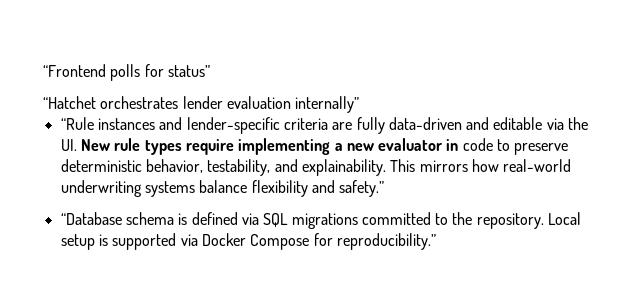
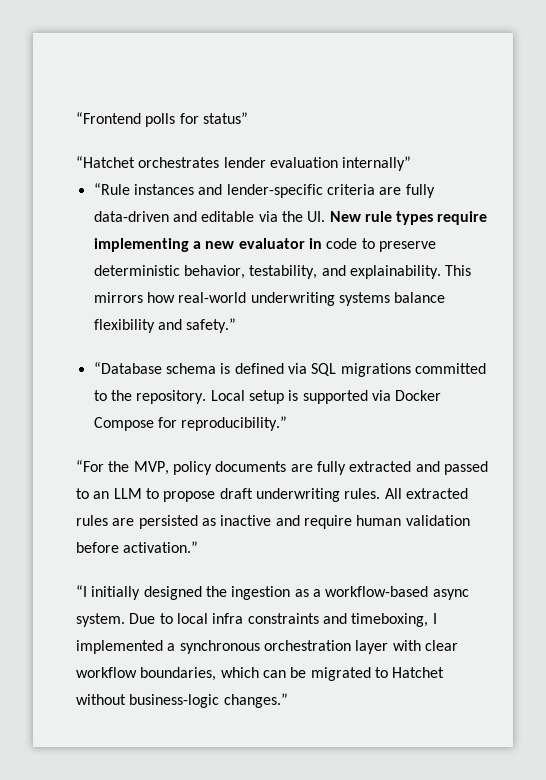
+ “For the MVP, policy documents are fully extracted and passed to an LLM to propose draft underwriting rules. All extracted rules are persisted as inactive and require human validation before activation.”
+ “I initially designed the ingestion as a workflow-based async system. Due to local infra constraints and timeboxing, I implemented a synchronous orchestration layer with clear workflow boundaries, which can be migrated to Hatchet without business-logic changes.”

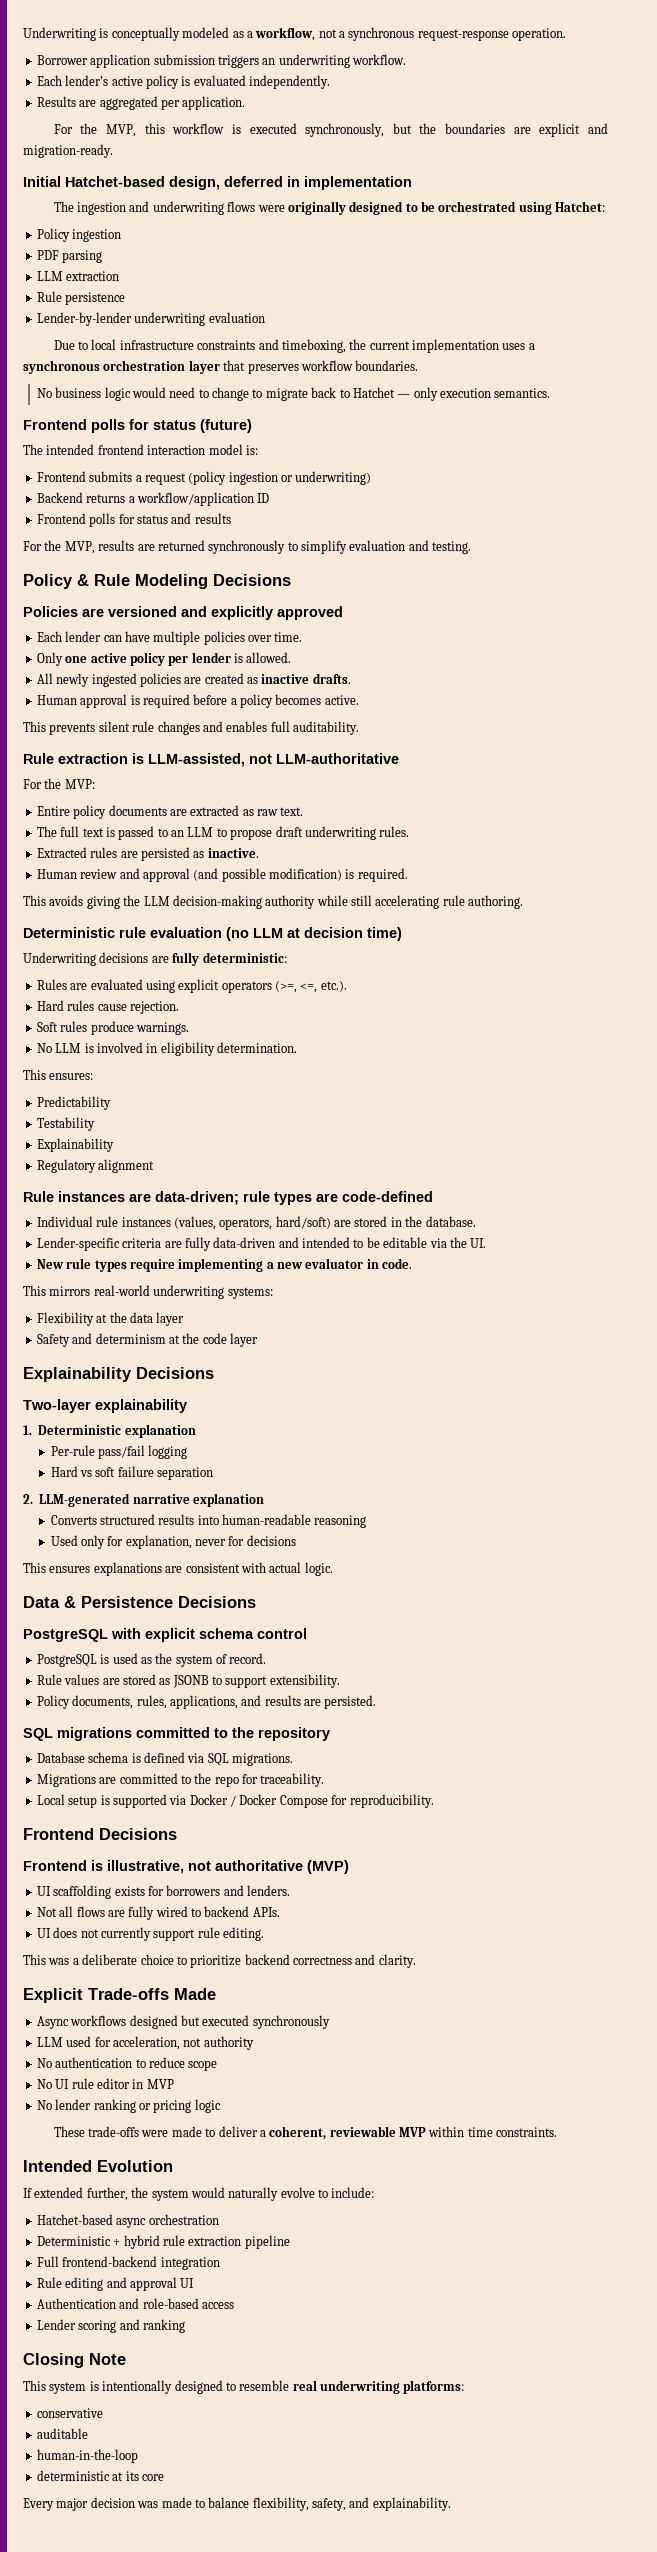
- “Frontend polls for status”
- “Hatchet orchestrates lender evaluation internally”
- “Rule instances and lender-specific criteria are fully data-driven and editable via the UI. New rule types require implementing a new evaluator in code to preserve deterministic behavior, testability, and explainability. This mirrors how real-world underwriting systems balance flexibility and safety.”
- “Database schema is defined via SQL migrations committed to the repository. Local setup is supported via Docker Compose for reproducibility.”
- “For the MVP, policy documents are fully extracted and passed to an LLM to propose draft underwriting rules. All extracted rules are persisted as inactive and require human validation before activation.”
- “I initially designed the ingestion as a workflow-based async system. Due to local infra constraints and timeboxing, I implemented a synchronous orchestration layer with clear workflow boundaries, which can be migrated to Hatchet without business-logic changes.”
+ Underwriting is conceptually modeled as a workflow, not a synchronous request-response operation.
+ Borrower application submission triggers an underwriting workflow.
+ Each lender’s active policy is evaluated independently.
+ Results are aggregated per application.
+ For the MVP, this workflow is executed synchronously, but the boundaries are explicit and migration-ready.
+ Initial Hatchet-based design, deferred in implementation
+ The ingestion and underwriting flows were originally designed to be orchestrated using Hatchet:
+ Policy ingestion
+ PDF parsing
+ LLM extraction
+ Rule persistence
+ Lender-by-lender underwriting evaluation
+ Due to local infrastructure constraints and timeboxing, the current implementation uses a synchronous orchestration layer that preserves workflow boundaries.
+ No business logic would need to change to migrate back to Hatchet — only execution semantics.
+ Frontend polls for status (future)
+ The intended frontend interaction model is:
+ Frontend submits a request (policy ingestion or underwriting)
+ Backend returns a workflow/application ID
+ Frontend polls for status and results
+ For the MVP, results are returned synchronously to simplify evaluation and testing.
+ Policy & Rule Modeling Decisions
+ Policies are versioned and explicitly approved
+ Each lender can have multiple policies over time.
+ Only one active policy per lender is allowed.
+ All newly ingested policies are created as inactive drafts.
+ Human approval is required before a policy becomes active.
+ This prevents silent rule changes and enables full auditability.
+ Rule extraction is LLM-assisted, not LLM-authoritative
+ For the MVP:
+ Entire policy documents are extracted as raw text.
+ The full text is passed to an LLM to propose draft underwriting rules.
+ Extracted rules are persisted as inactive.
+ Human review and approval (and possible modification) is required.
+ This avoids giving the LLM decision-making authority while still accelerating rule authoring.
+ Deterministic rule evaluation (no LLM at decision time)
+ Underwriting decisions are fully deterministic:
+ Rules are evaluated using explicit operators (>=, <=, etc.).
+ Hard rules cause rejection.
+ Soft rules produce warnings.
+ No LLM is involved in eligibility determination.
+ This ensures:
+ Predictability
+ Testability
+ Explainability
+ Regulatory alignment
+ Rule instances are data-driven; rule types are code-defined
+ Individual rule instances (values, operators, hard/soft) are stored in the database.
+ Lender-specific criteria are fully data-driven and intended to be editable via the UI.
+ New rule types require implementing a new evaluator in code.
+ This mirrors real-world underwriting systems:
+ Flexibility at the data layer
+ Safety and determinism at the code layer
+ Explainability Decisions
+ Two-layer explainability
+ 1. Deterministic explanation
+ Per-rule pass/fail logging
+ Hard vs soft failure separation
+ 2. LLM-generated narrative explanation
+ Converts structured results into human-readable reasoning
+ Used only for explanation, never for decisions
+ This ensures explanations are consistent with actual logic.
+ Data & Persistence Decisions
+ PostgreSQL with explicit schema control
+ PostgreSQL is used as the system of record.
+ Rule values are stored as JSONB to support extensibility.
+ Policy documents, rules, applications, and results are persisted.
+ SQL migrations committed to the repository
+ Database schema is defined via SQL migrations.
+ Migrations are committed to the repo for traceability.
+ Local setup is supported via Docker / Docker Compose for reproducibility.
+ Frontend Decisions
+ Frontend is illustrative, not authoritative (MVP)
+ UI scaffolding exists for borrowers and lenders.
+ Not all flows are fully wired to backend APIs.
+ UI does not currently support rule editing.
+ This was a deliberate choice to prioritize backend correctness and clarity.
+ Explicit Trade-offs Made
+ Async workflows designed but executed synchronously
+ LLM used for acceleration, not authority
+ No authentication to reduce scope
+ No UI rule editor in MVP
+ No lender ranking or pricing logic
+ These trade-offs were made to deliver a coherent, reviewable MVP within time constraints.
+ Intended Evolution
+ If extended further, the system would naturally evolve to include:
+ Hatchet-based async orchestration
+ Deterministic + hybrid rule extraction pipeline
+ Full frontend-backend integration
+ Rule editing and approval UI
+ Authentication and role-based access
+ Lender scoring and ranking
+ Closing Note
+ This system is intentionally designed to resemble real underwriting platforms:
+ conservative
+ auditable
+ human-in-the-loop
+ deterministic at its core
+ Every major decision was made to balance flexibility, safety, and explainability.

